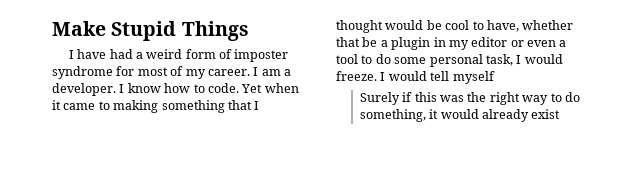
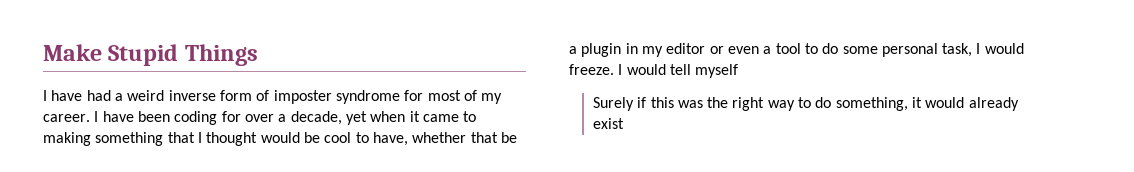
- I have had a weird form of imposter syndrome for most of my career.
+ I have had a weird inverse form of imposter syndrome for most of my career.
- I am a developer. I know how to code. Yet when it came to making something that I thought would be cool to have, whether that be a plugin in my editor or even a tool to do some personal task, I would freeze.
+ I have been coding for over a decade, yet when it came to making something that I thought would be cool to have, whether that be a plugin in my editor or even a tool to do some personal task, I would freeze.

